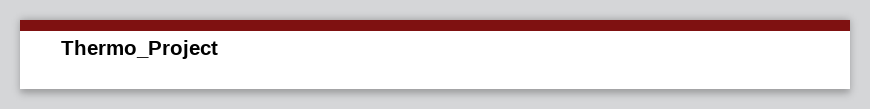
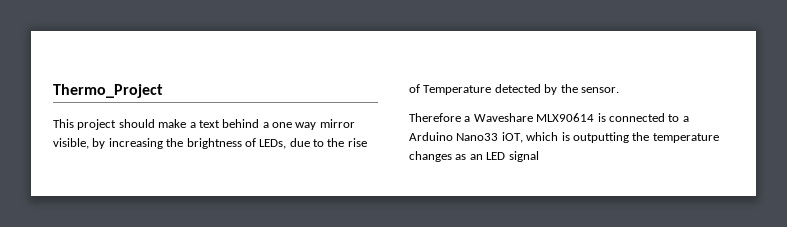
+ This project should make a text behind a one way mirror visible, by increasing the brightness of LEDs, due to the rise of Temperature detected by the sensor.
+ Therefore a Waveshare MLX90614 is connected to a Arduino Nano33 iOT, which is outputting the temperature changes as an LED signal

